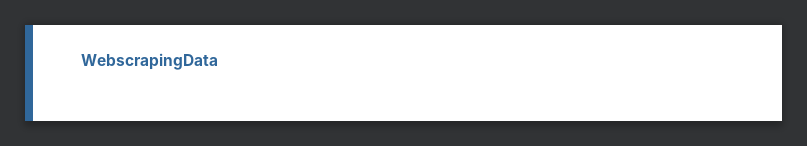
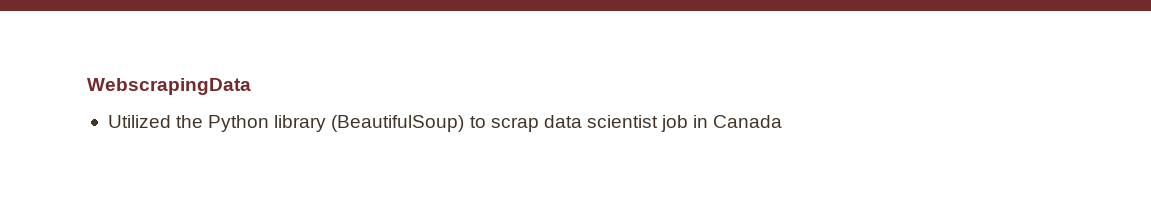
+ Utilized the Python library (BeautifulSoup) to scrap data scientist job in Canada

